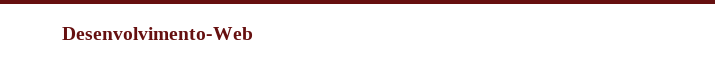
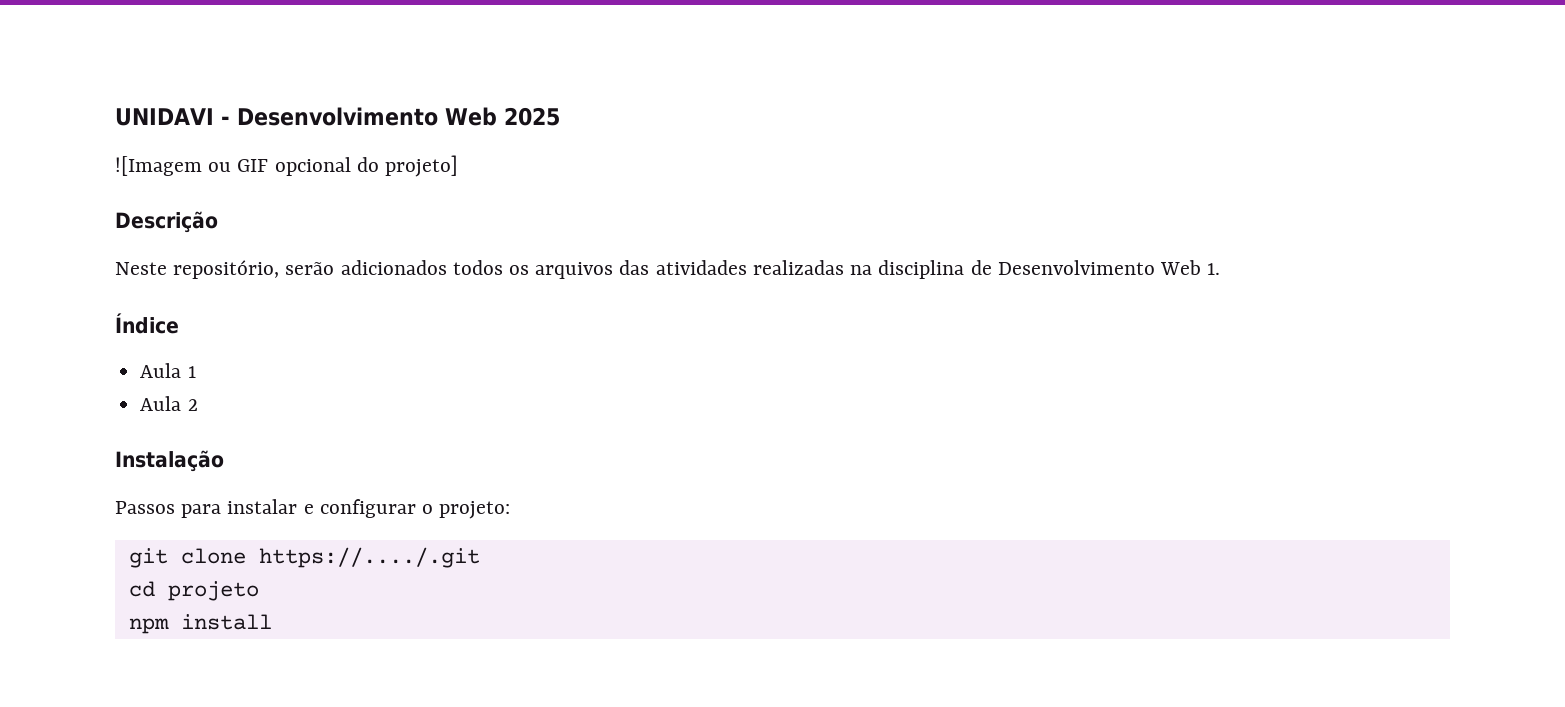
- Desenvolvimento-Web
+ UNIDAVI - Desenvolvimento Web 2025
+ ![Imagem ou GIF opcional do projeto]
+ Descrição
+ Neste repositório, serão adicionados todos os arquivos das atividades realizadas na disciplina de Desenvolvimento Web 1.
+ Índice
+ Aula 1
+ Aula 2
+ Instalação
+ Passos para instalar e configurar o projeto:
+ git clone https://..../.git
+ cd projeto
+ npm install

